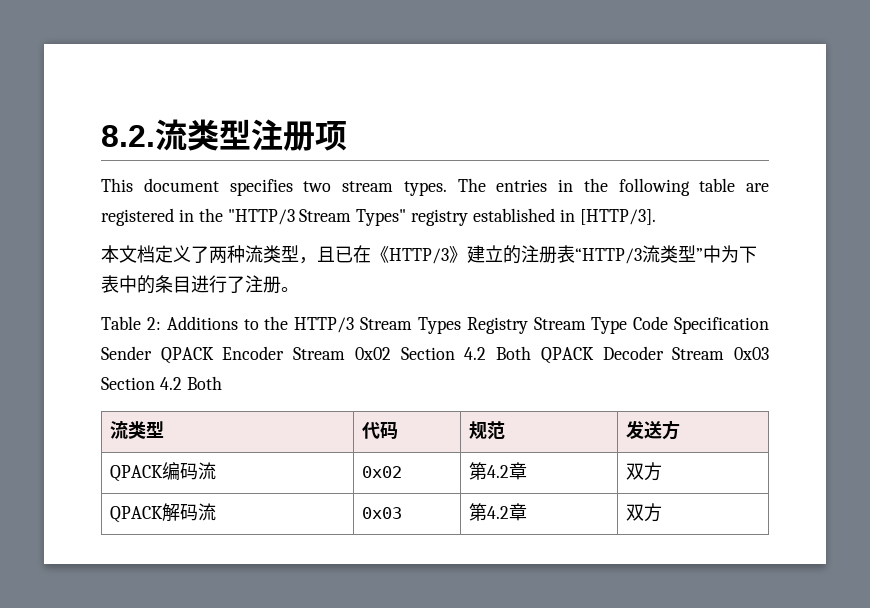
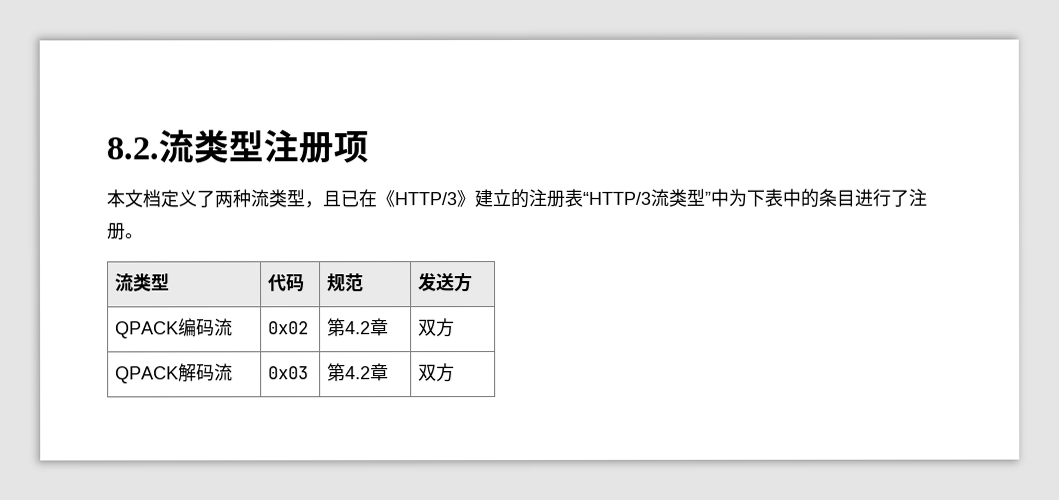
- This document specifies two stream types. The entries in the following table are registered in the "HTTP/3 Stream Types" registry established in [HTTP/3].
- Table 2: Additions to the HTTP/3 Stream Types Registry Stream Type Code Specification Sender QPACK Encoder Stream 0x02 Section 4.2 Both QPACK Decoder Stream 0x03 Section 4.2 Both

